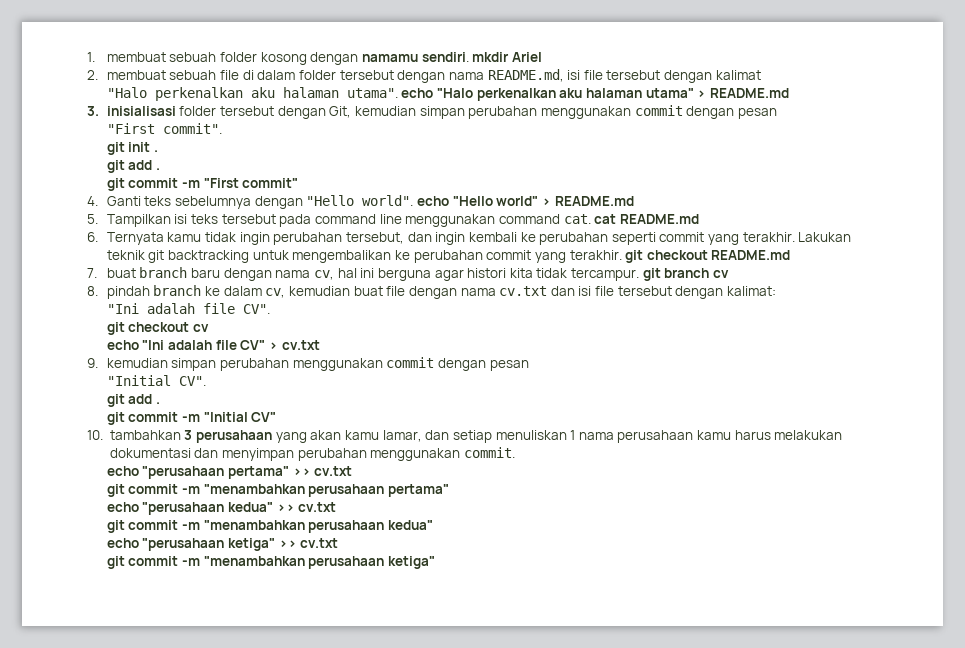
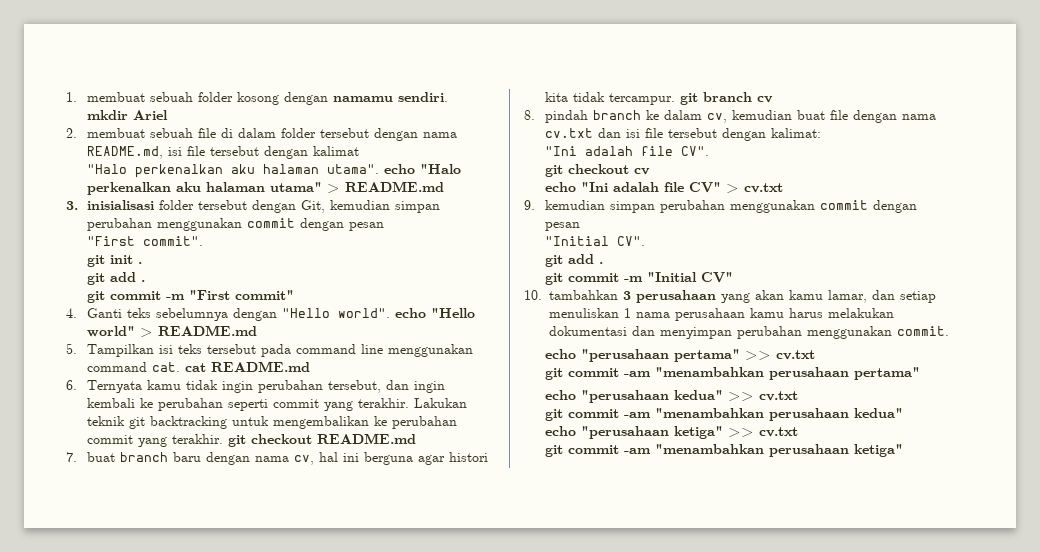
- git commit -m "menambahkan perusahaan pertama"
+ git commit -am "menambahkan perusahaan pertama"
- git commit -m "menambahkan perusahaan kedua"
+ git commit -am "menambahkan perusahaan kedua"
- git commit -m "menambahkan perusahaan ketiga"
+ git commit -am "menambahkan perusahaan ketiga"

